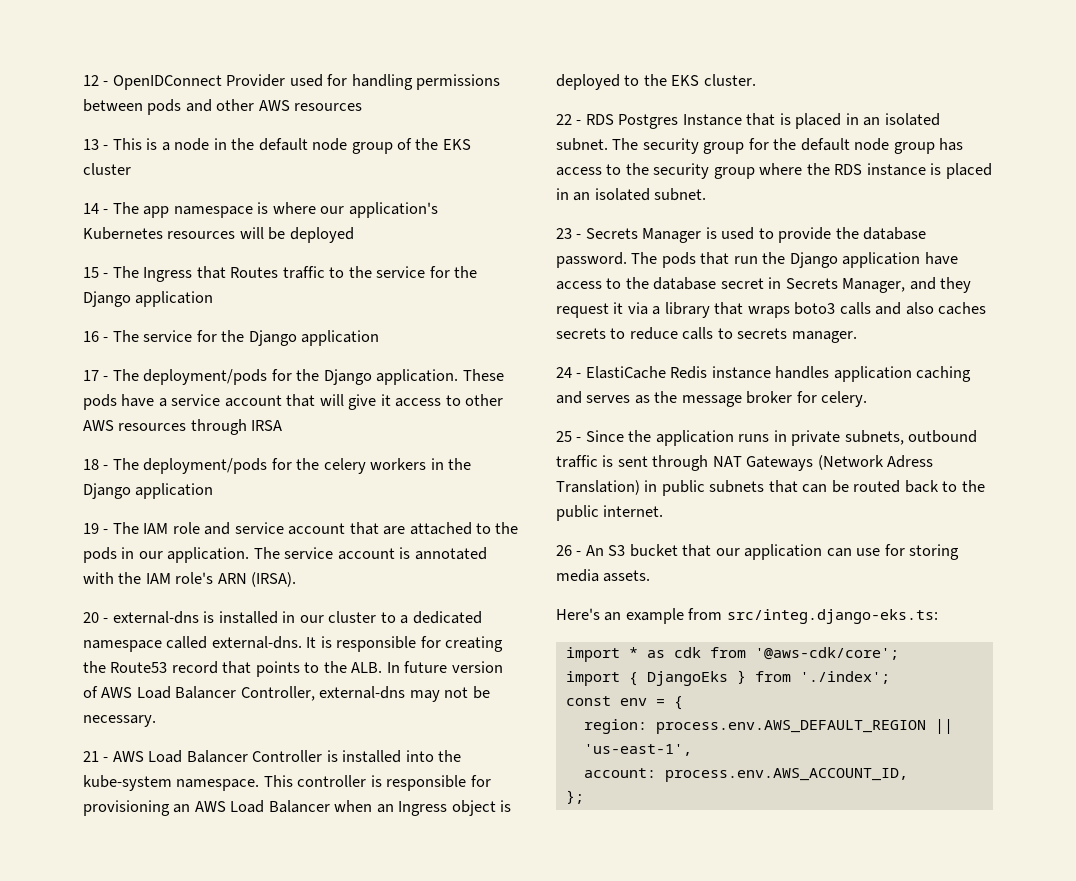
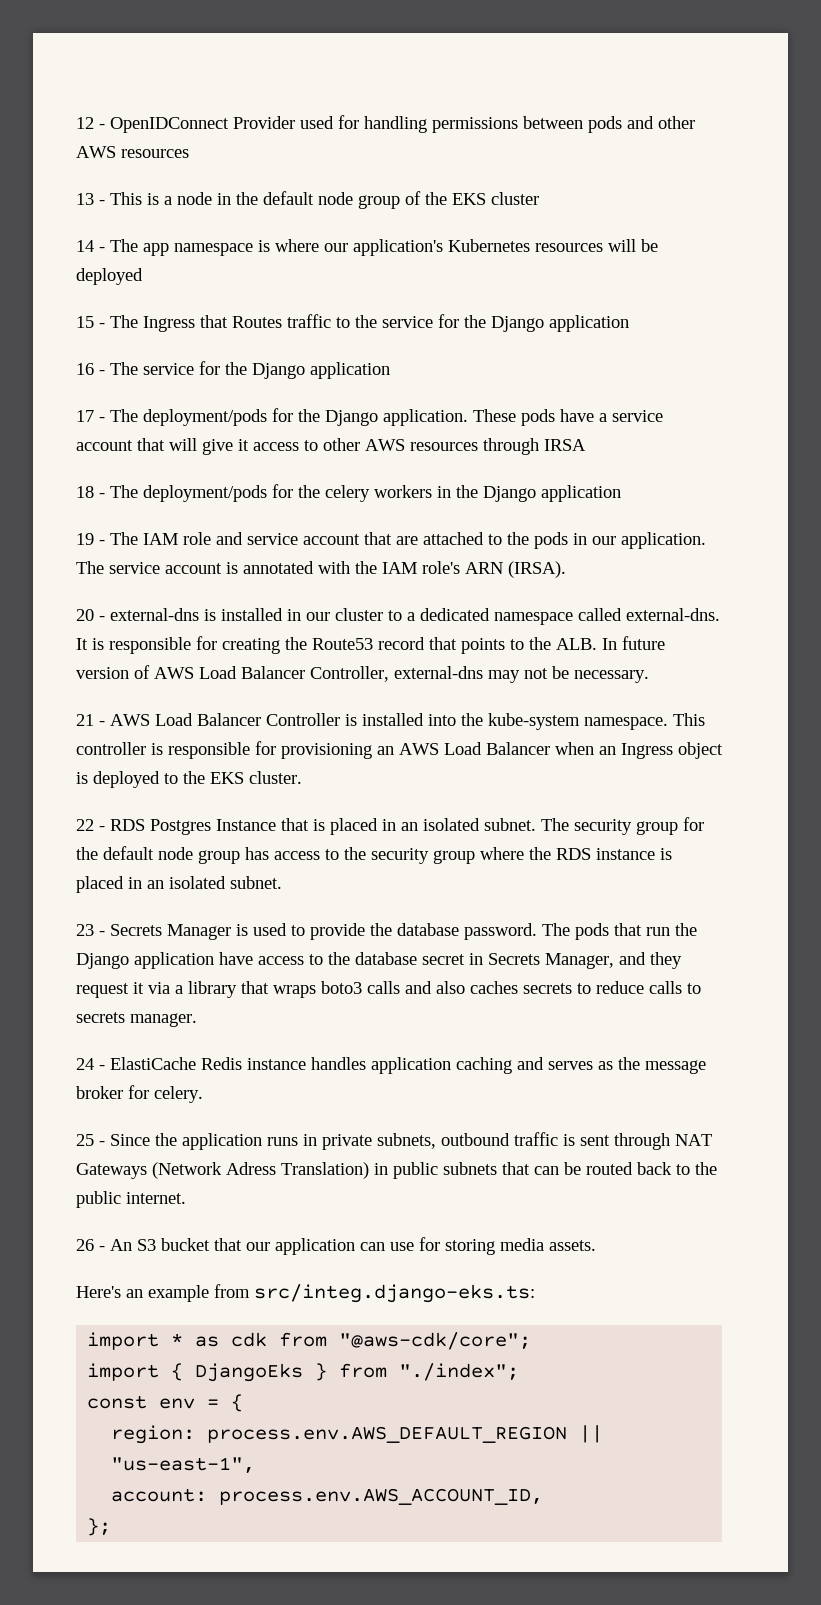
- import * as cdk from '@aws-cdk/core';
+ import * as cdk from "@aws-cdk/core";
- import { DjangoEks } from './index';
+ import { DjangoEks } from "./index";
- region: process.env.AWS_DEFAULT_REGION || 'us-east-1',
+ region: process.env.AWS_DEFAULT_REGION || "us-east-1",

